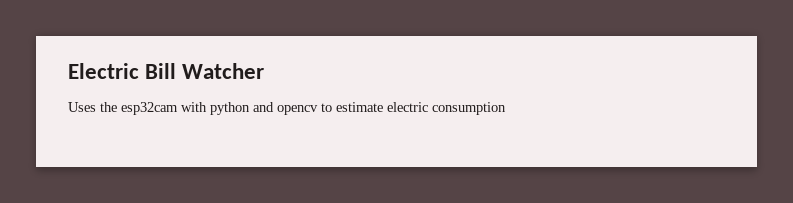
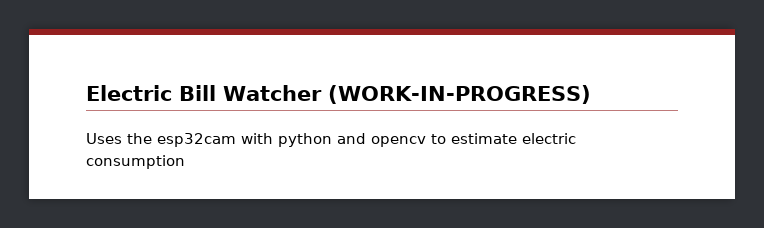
- Electric Bill Watcher
+ Electric Bill Watcher (WORK-IN-PROGRESS)

